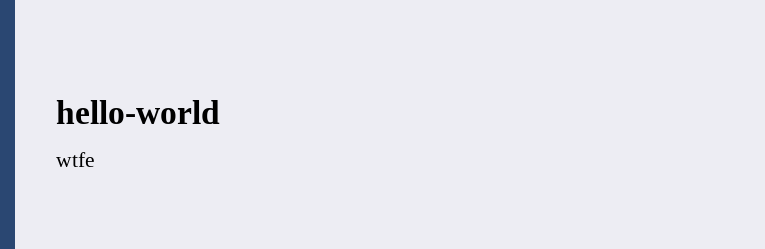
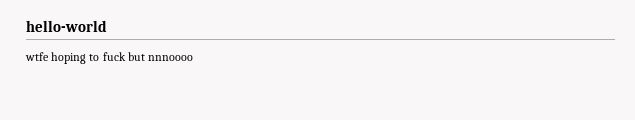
- wtfe
+ wtfe hoping to fuck but nnnoooo

